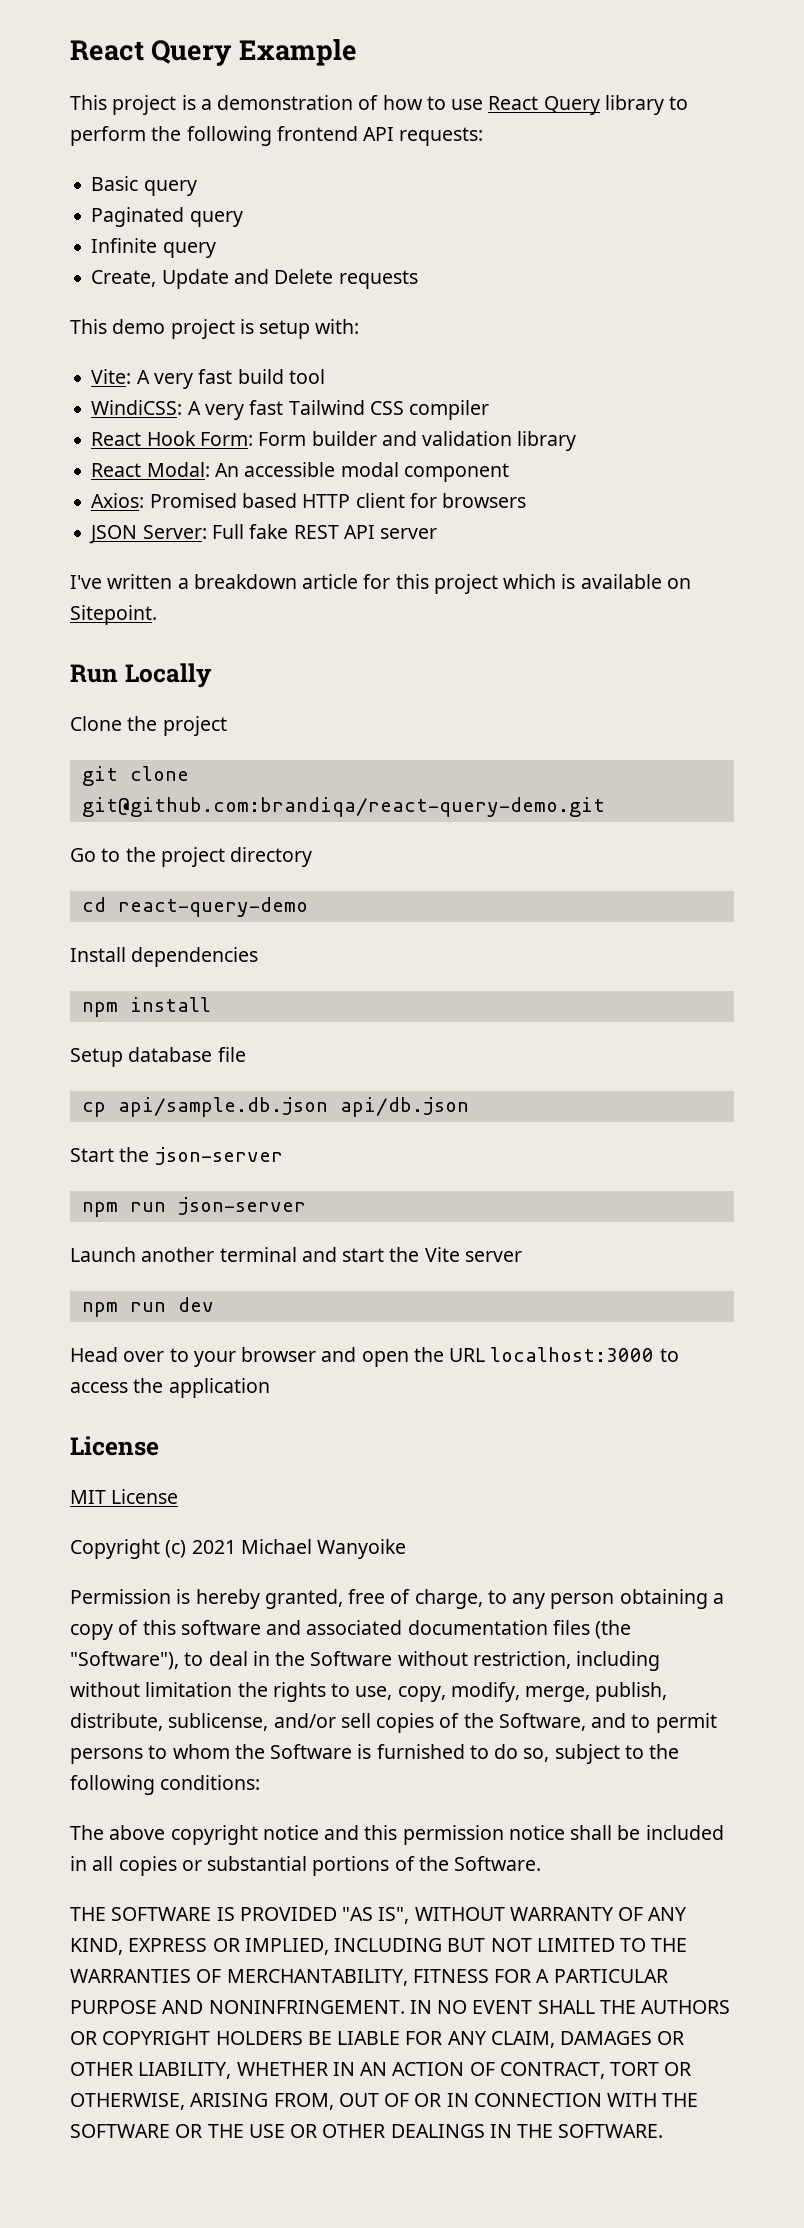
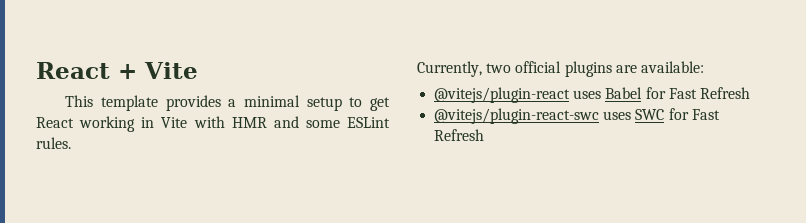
- React Query Example
- This project is a demonstration of how to use React Query library to perform the following frontend API requests:
- Basic query
- Paginated query
- Infinite query
- Create, Update and Delete requests
- This demo project is setup with:
- Vite: A very fast build tool
- WindiCSS: A very fast Tailwind CSS compiler
- React Hook Form: Form builder and validation library
- React Modal: An accessible modal component
- Axios: Promised based HTTP client for browsers
- JSON Server: Full fake REST API server
- I've written a breakdown article for this project which is available on Sitepoint.
- Run Locally
- Clone the project
- git clone git@github.com:brandiqa/react-query-demo.git
- Go to the project directory
- cd react-query-demo
- Install dependencies
- npm install
- Setup database file
- cp api/sample.db.json api/db.json
- Start the json-server
- npm run json-server
- Launch another terminal and start the Vite server
- npm run dev
- Head over to your browser and open the URL localhost:3000 to access the application
- License
- MIT License
- Copyright (c) 2021 Michael Wanyoike
- Permission is hereby granted, free of charge, to any person obtaining a copy of this software and associated documentation files (the "Software"), to deal in the Software without restriction, including without limitation the rights to use, copy, modify, merge, publish, distribute, sublicense, and/or sell copies of the Software, and to permit persons to whom the Software is furnished to do so, subject to the following conditions:
- The above copyright notice and this permission notice shall be included in all copies or substantial portions of the Software.
- THE SOFTWARE IS PROVIDED "AS IS", WITHOUT WARRANTY OF ANY KIND, EXPRESS OR IMPLIED, INCLUDING BUT NOT LIMITED TO THE WARRANTIES OF MERCHANTABILITY, FITNESS FOR A PARTICULAR PURPOSE AND NONINFRINGEMENT. IN NO EVENT SHALL THE AUTHORS OR COPYRIGHT HOLDERS BE LIABLE FOR ANY CLAIM, DAMAGES OR OTHER LIABILITY, WHETHER IN AN ACTION OF CONTRACT, TORT OR OTHERWISE, ARISING FROM, OUT OF OR IN CONNECTION WITH THE SOFTWARE OR THE USE OR OTHER DEALINGS IN THE SOFTWARE.
+ React + Vite
+ This template provides a minimal setup to get React working in Vite with HMR and some ESLint rules.
+ Currently, two official plugins are available:
+ @vitejs/plugin-react uses Babel for Fast Refresh
+ @vitejs/plugin-react-swc uses SWC for Fast Refresh

